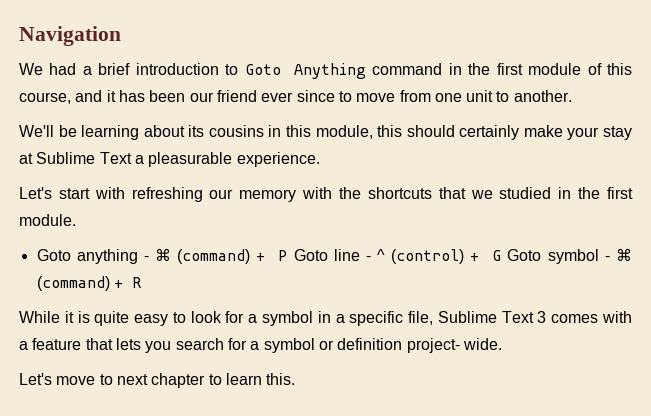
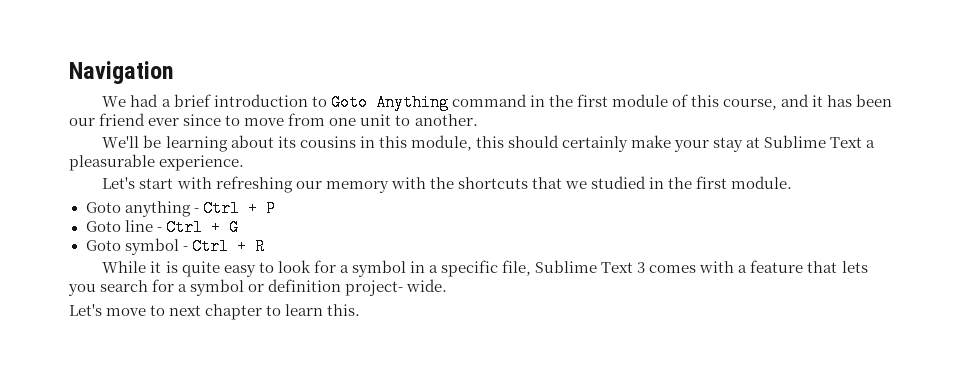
- Goto anything - ⌘ (command) + P Goto line - ^ (control) + G Goto symbol - ⌘ (command) + R
+ Goto anything - Ctrl + P
+ Goto line - Ctrl + G
+ Goto symbol - Ctrl + R

